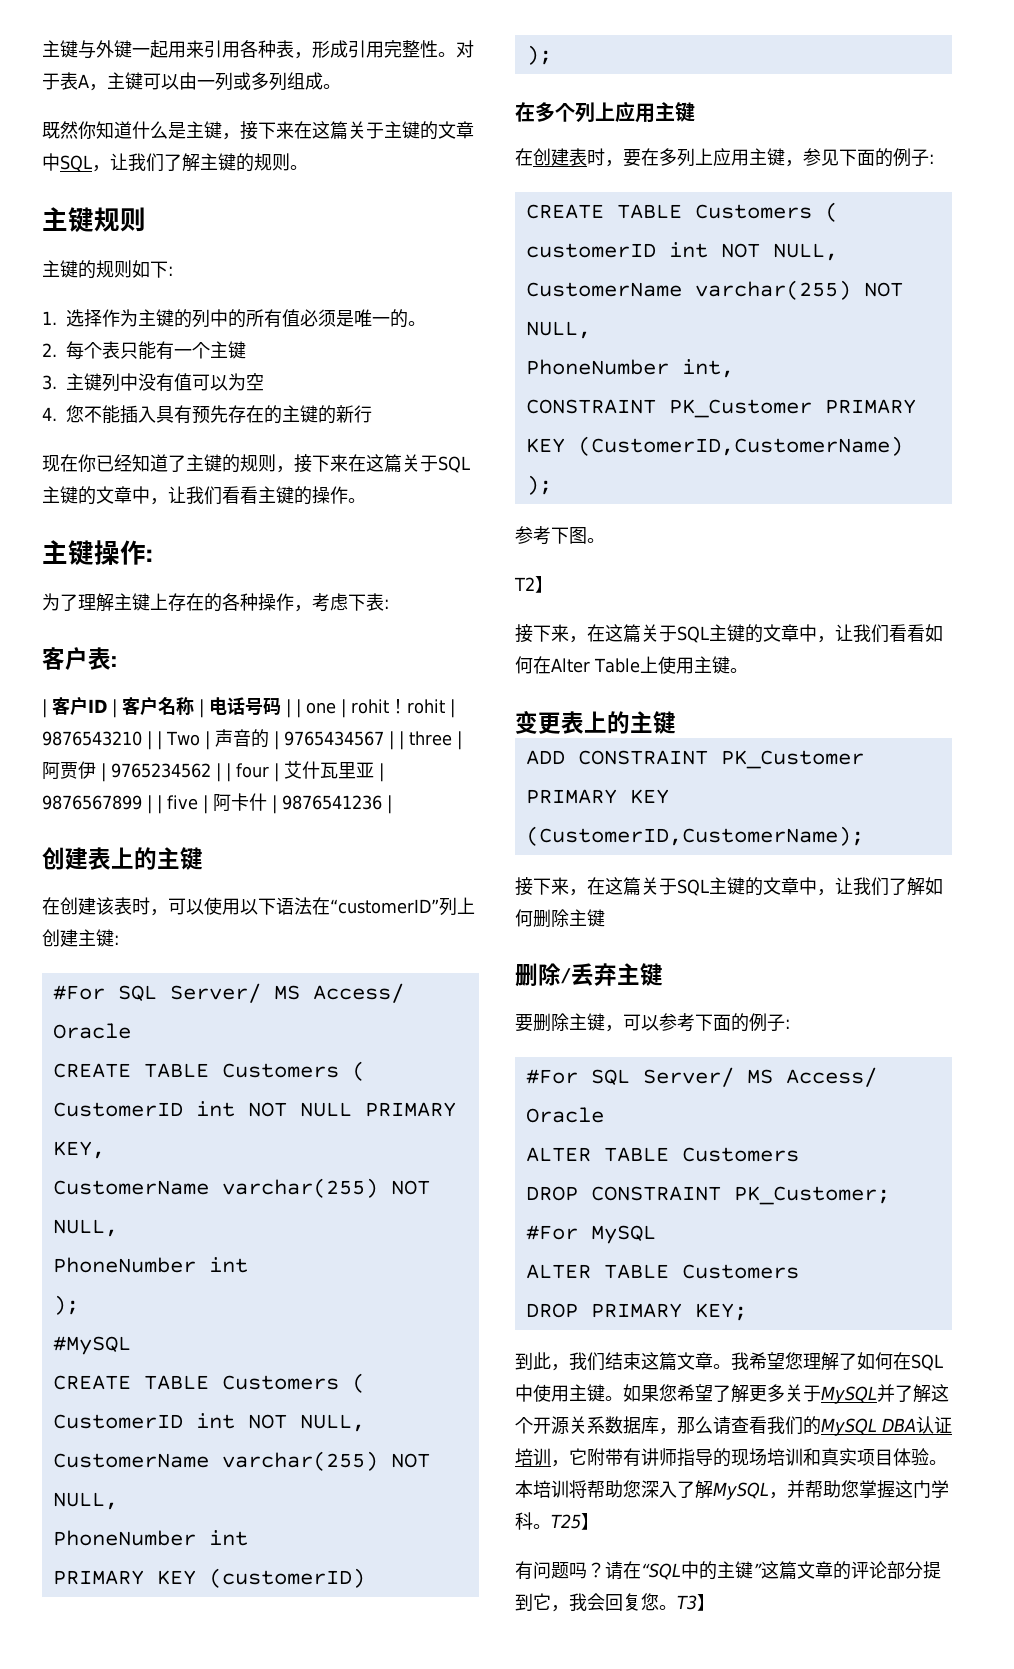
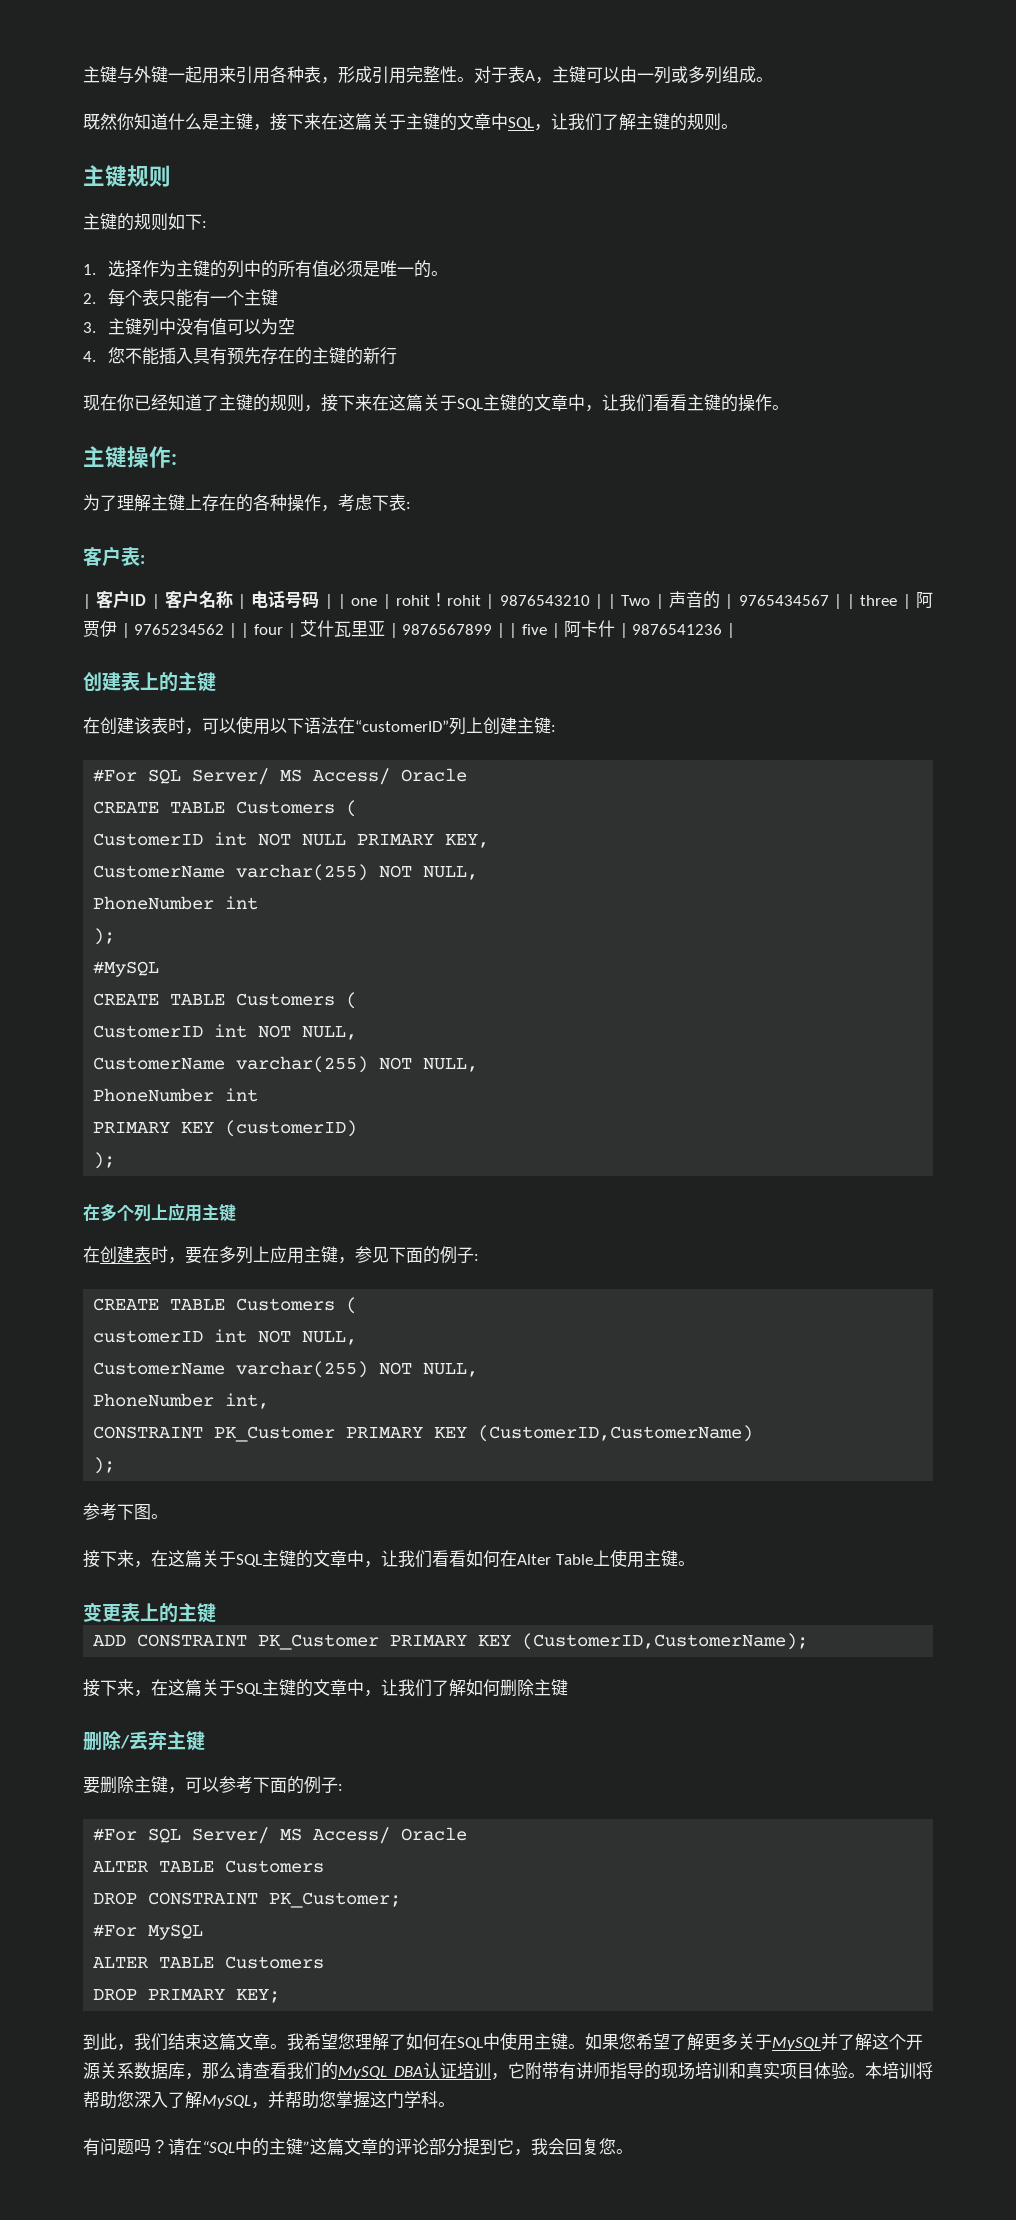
- T2】
- T25】
- T3】

